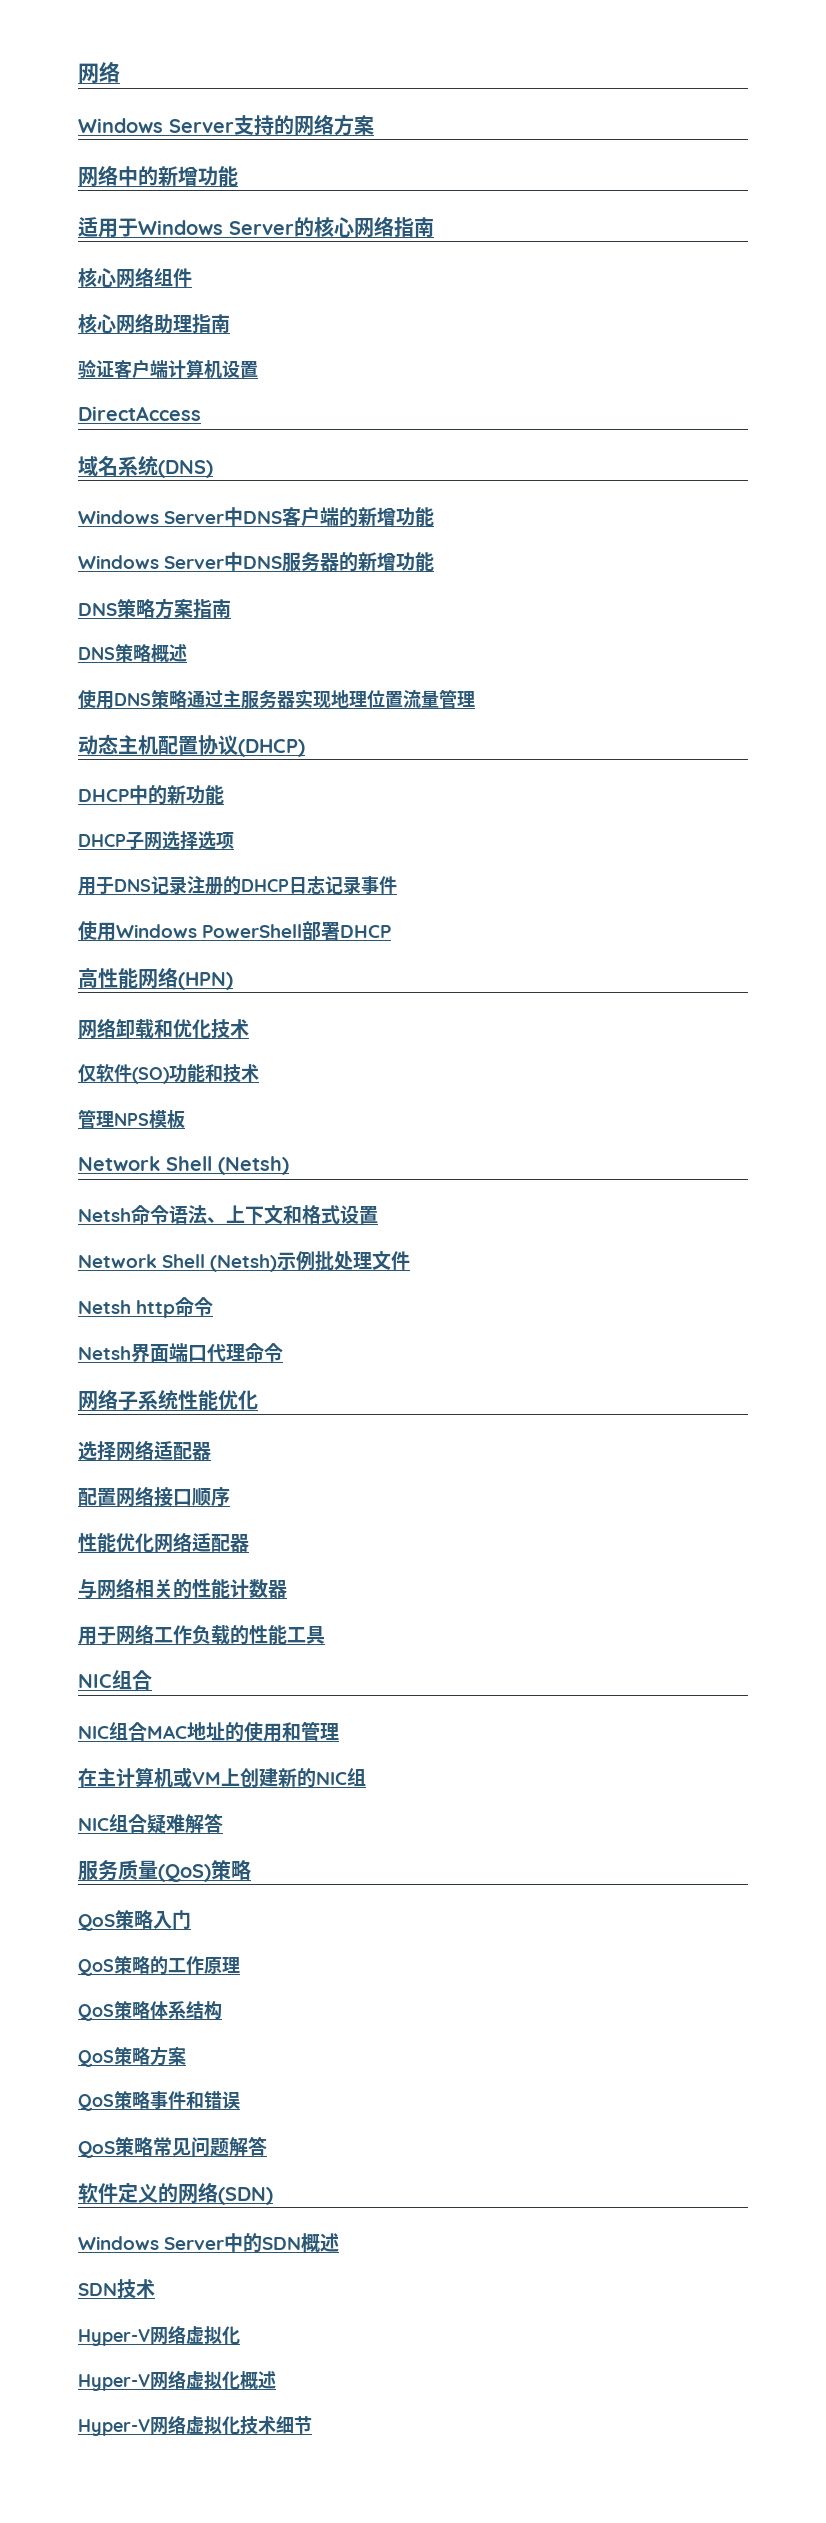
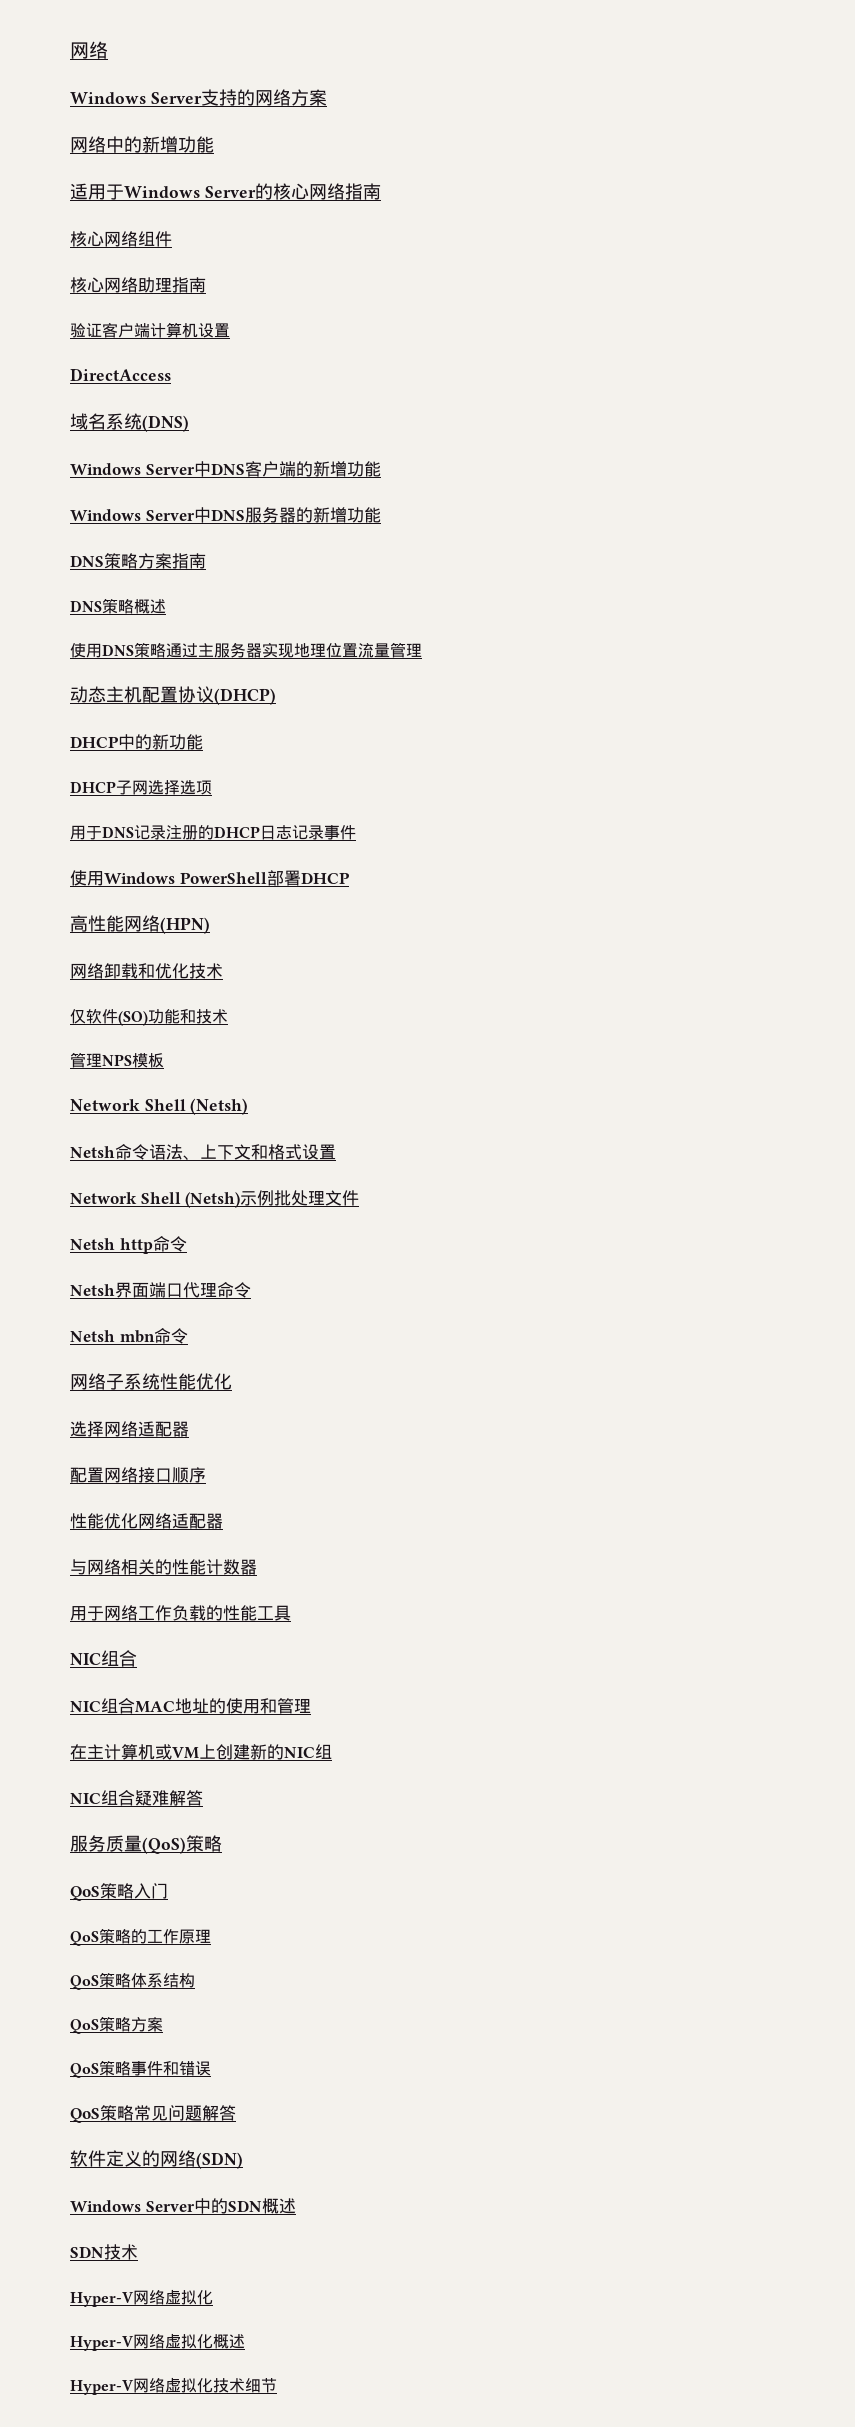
+ Netsh mbn命令

